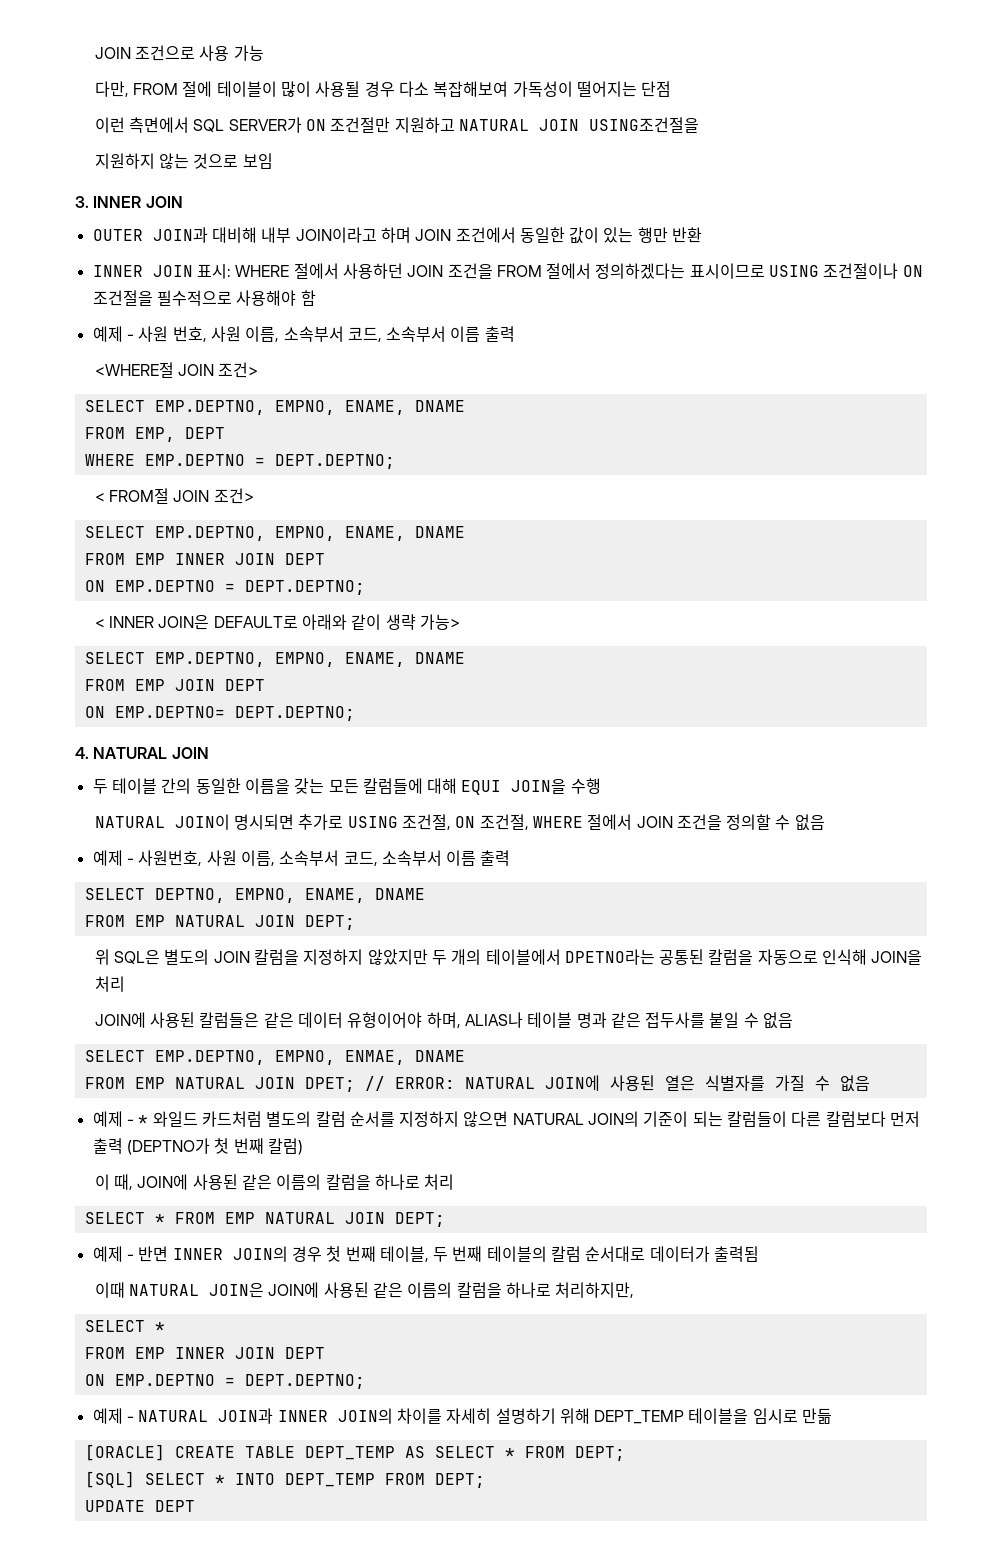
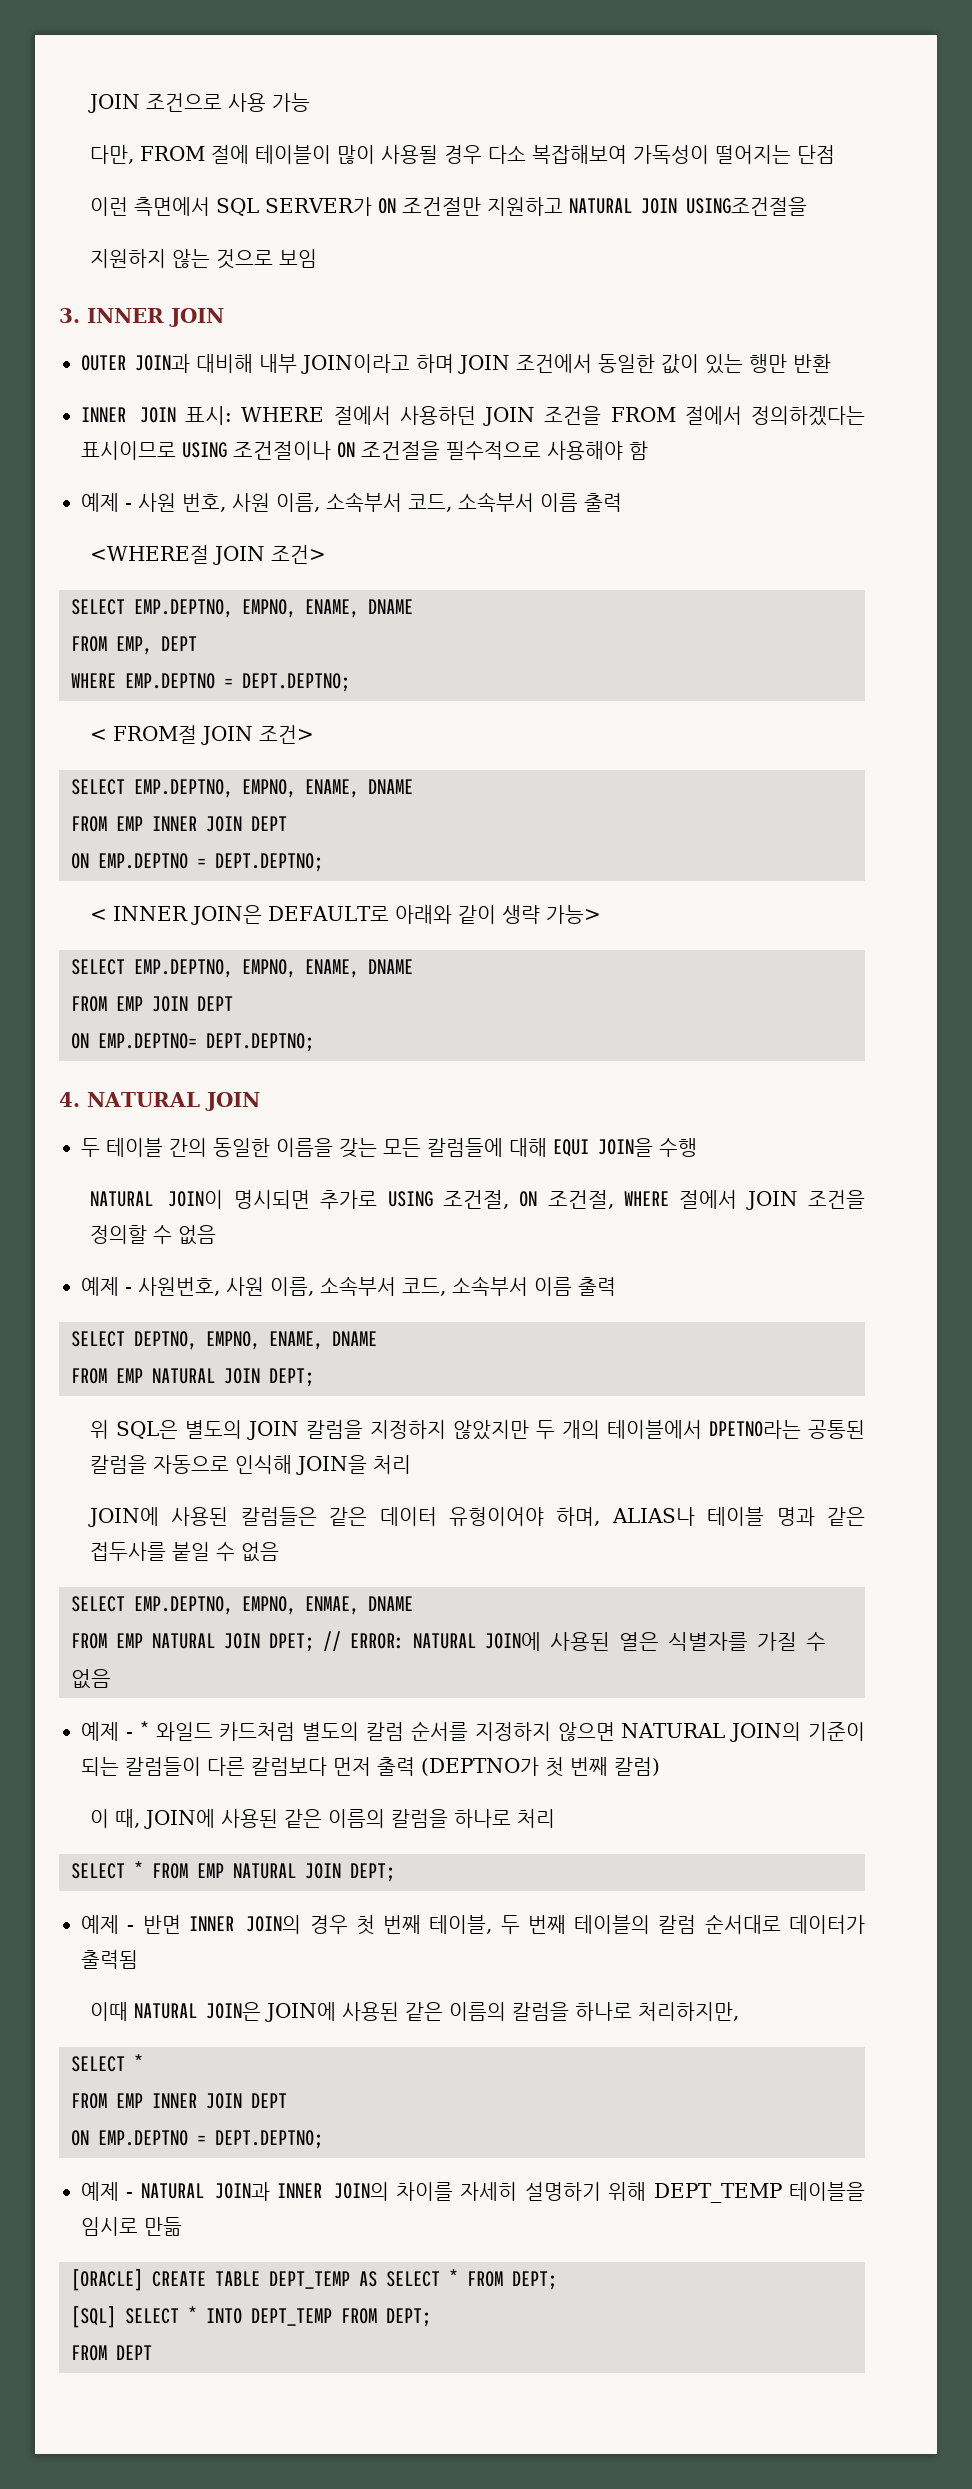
- UPDATE DEPT
+ FROM DEPT

